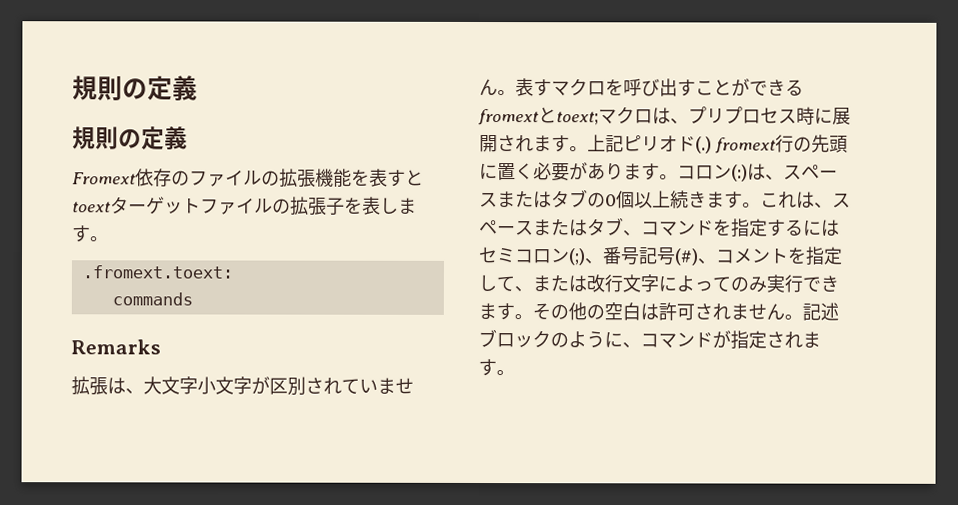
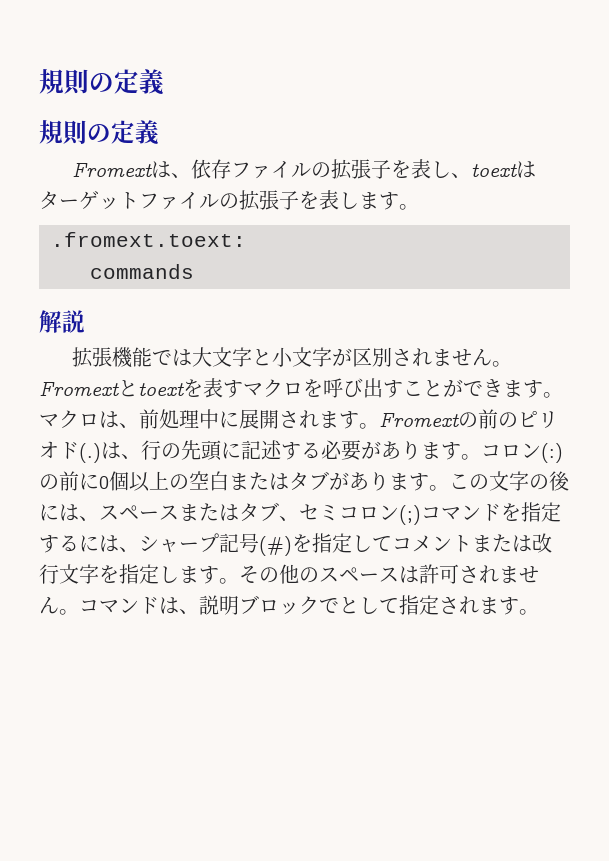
- Fromext依存のファイルの拡張機能を表すとtoextターゲットファイルの拡張子を表します。
+ Fromextは、依存ファイルの拡張子を表し、toextはターゲットファイルの拡張子を表します。
- Remarks
- 拡張は、大文字小文字が区別されていません。表すマクロを呼び出すことができるfromextとtoext;マクロは、プリプロセス時に展開されます。
+ 解説
+ 拡張機能では大文字と小文字が区別されません。Fromextとtoextを表すマクロを呼び出すことができます。マクロは、前処理中に展開されます。
- 上記ピリオド(.) fromext行の先頭に置く必要があります。
+ Fromextの前のピリオド(.)は、行の先頭に記述する必要があります。
- コロン(:)は、スペースまたはタブの0個以上続きます。これは、スペースまたはタブ、コマンドを指定するにはセミコロン(;)、番号記号(#)、コメントを指定して、または改行文字によってのみ実行できます。
+ コロン(:)の前に0個以上の空白またはタブがあります。この文字の後には、スペースまたはタブ、セミコロン(;)コマンドを指定するには、シャープ記号(#)を指定してコメントまたは改行文字を指定します。
- その他の空白は許可されません。
+ その他のスペースは許可されません。
- 記述ブロックのように、コマンドが指定されます。
+ コマンドは、説明ブロックでとして指定されます。

